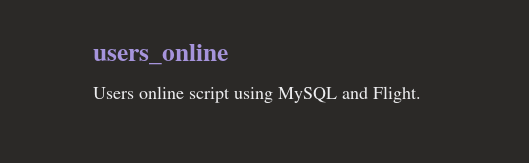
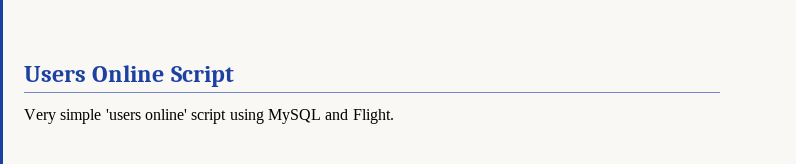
- users_online
- Users online script using MySQL and Flight.
+ Users Online Script
+ Very simple 'users online' script using MySQL and Flight.

